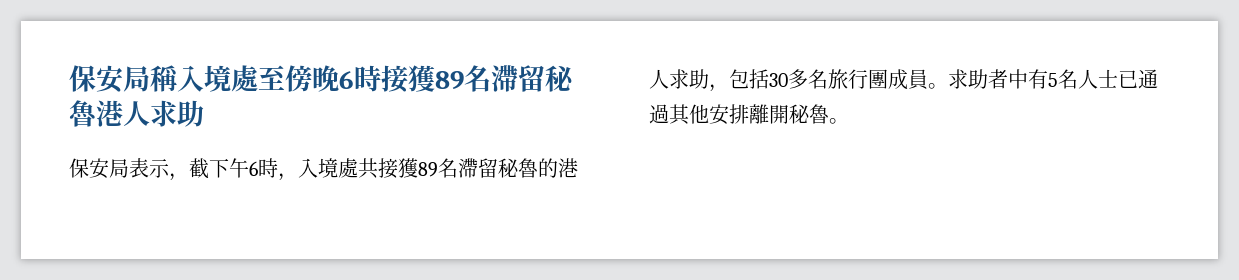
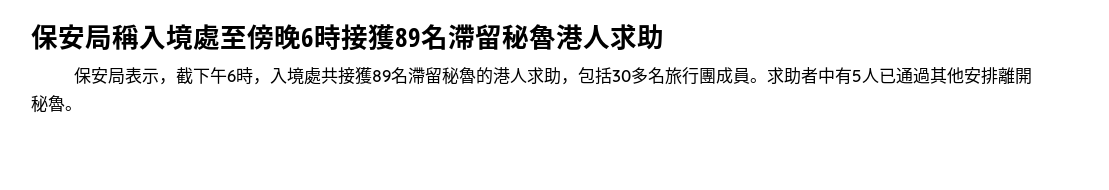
- 求助者中有5名人士已通過其他安排離開秘魯。
+ 求助者中有5人已通過其他安排離開秘魯。

